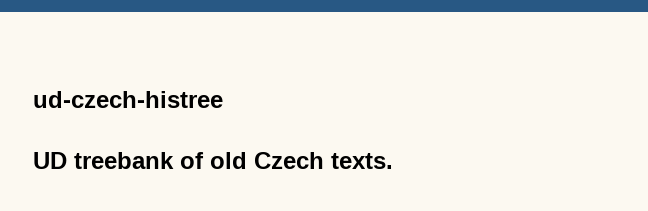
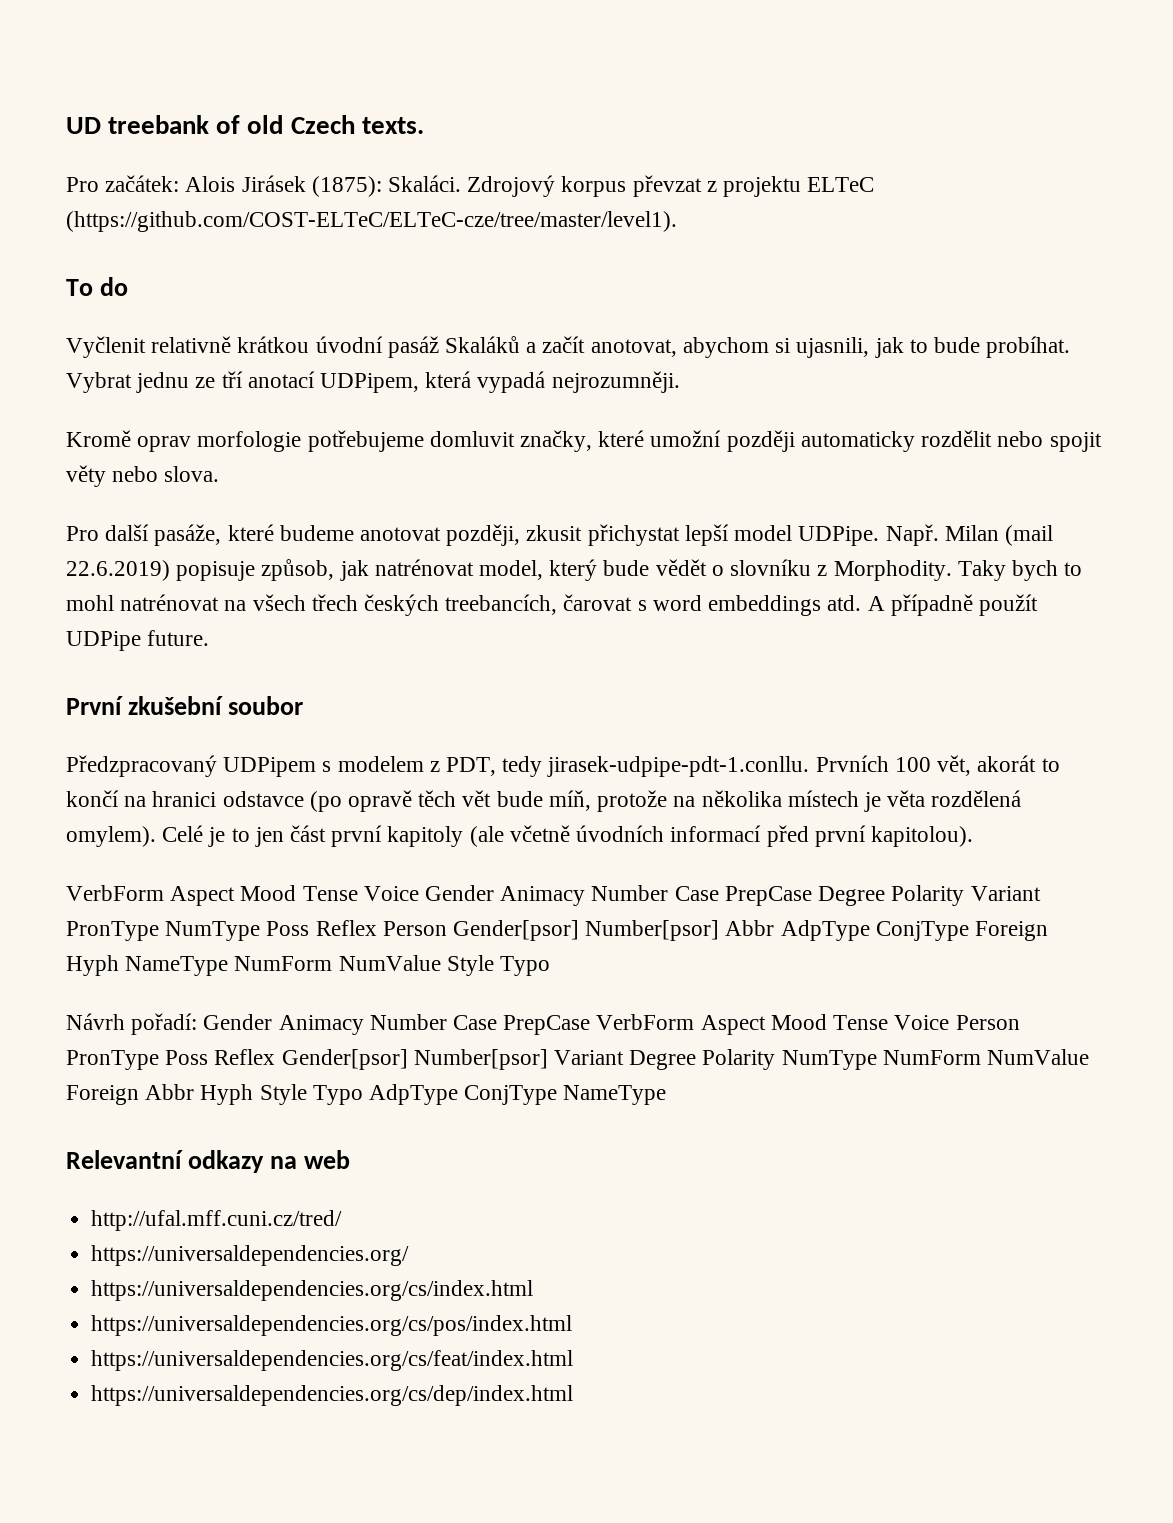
- ud-czech-histree
+ Pro začátek: Alois Jirásek (1875): Skaláci. Zdrojový korpus převzat z projektu ELTeC (https://github.com/COST-ELTeC/ELTeC-cze/tree/master/level1).
+ To do
+ Vyčlenit relativně krátkou úvodní pasáž Skaláků a začít anotovat, abychom si ujasnili, jak to bude probíhat. Vybrat jednu ze tří anotací UDPipem, která vypadá nejrozumněji.
+ Kromě oprav morfologie potřebujeme domluvit značky, které umožní později automaticky rozdělit nebo spojit věty nebo slova.
+ Pro další pasáže, které budeme anotovat později, zkusit přichystat lepší model UDPipe. Např. Milan (mail 22.6.2019) popisuje způsob, jak natrénovat model, který bude vědět o slovníku z Morphodity. Taky bych to mohl natrénovat na všech třech českých treebancích, čarovat s word embeddings atd. A případně použít UDPipe future.
+ První zkušební soubor
+ Předzpracovaný UDPipem s modelem z PDT, tedy jirasek-udpipe-pdt-1.conllu. Prvních 100 vět, akorát to končí na hranici odstavce (po opravě těch vět bude míň, protože na několika místech je věta rozdělená omylem). Celé je to jen část první kapitoly (ale včetně úvodních informací před první kapitolou).
+ VerbForm Aspect Mood Tense Voice Gender Animacy Number Case PrepCase Degree Polarity Variant PronType NumType Poss Reflex Person Gender[psor] Number[psor] Abbr AdpType ConjType Foreign Hyph NameType NumForm NumValue Style Typo
+ Návrh pořadí: Gender Animacy Number Case PrepCase VerbForm Aspect Mood Tense Voice Person PronType Poss Reflex Gender[psor] Number[psor] Variant Degree Polarity NumType NumForm NumValue Foreign Abbr Hyph Style Typo AdpType ConjType NameType
+ Relevantní odkazy na web
+ http://ufal.mff.cuni.cz/tred/
+ https://universaldependencies.org/
+ https://universaldependencies.org/cs/index.html
+ https://universaldependencies.org/cs/pos/index.html
+ https://universaldependencies.org/cs/feat/index.html
+ https://universaldependencies.org/cs/dep/index.html

